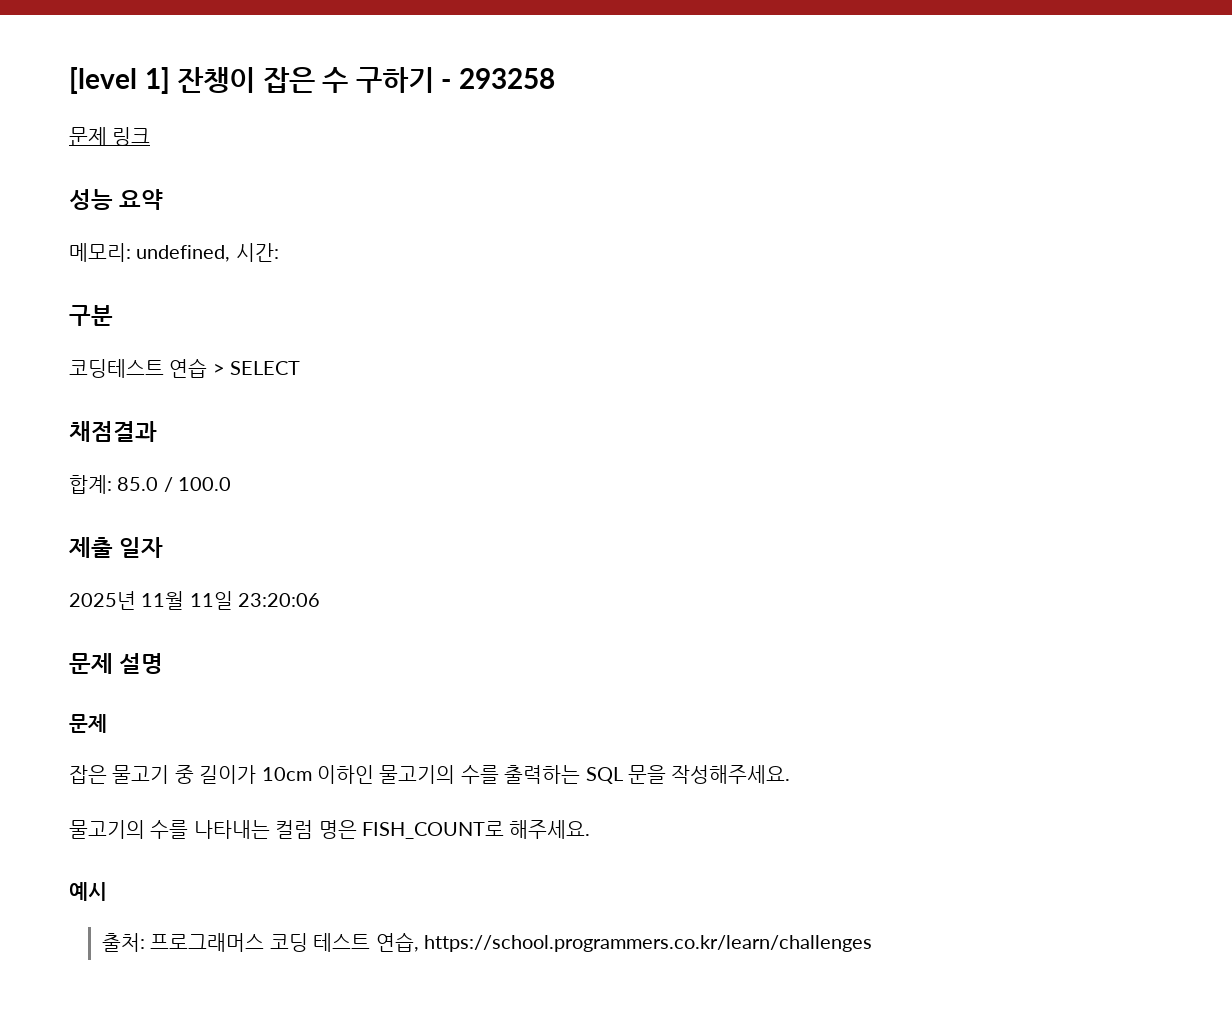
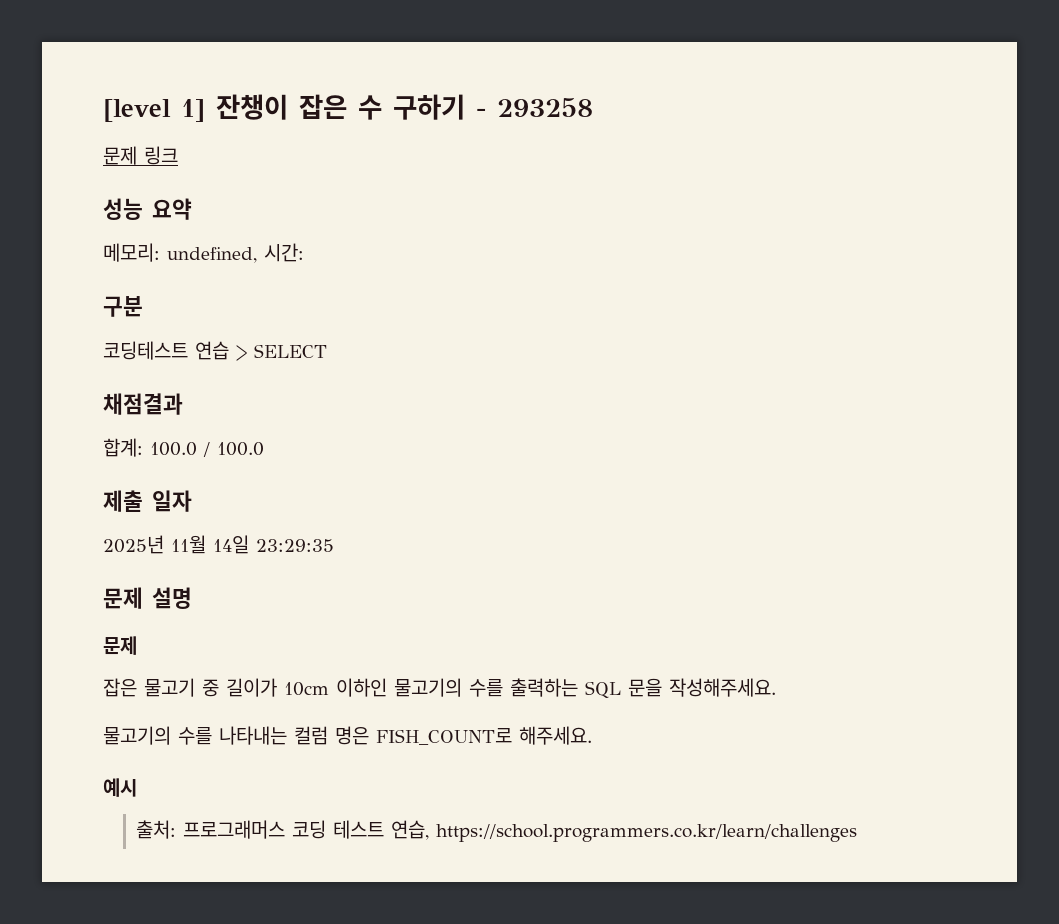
- 합계: 85.0 / 100.0
+ 합계: 100.0 / 100.0
- 2025년 11월 11일 23:20:06
+ 2025년 11월 14일 23:29:35

